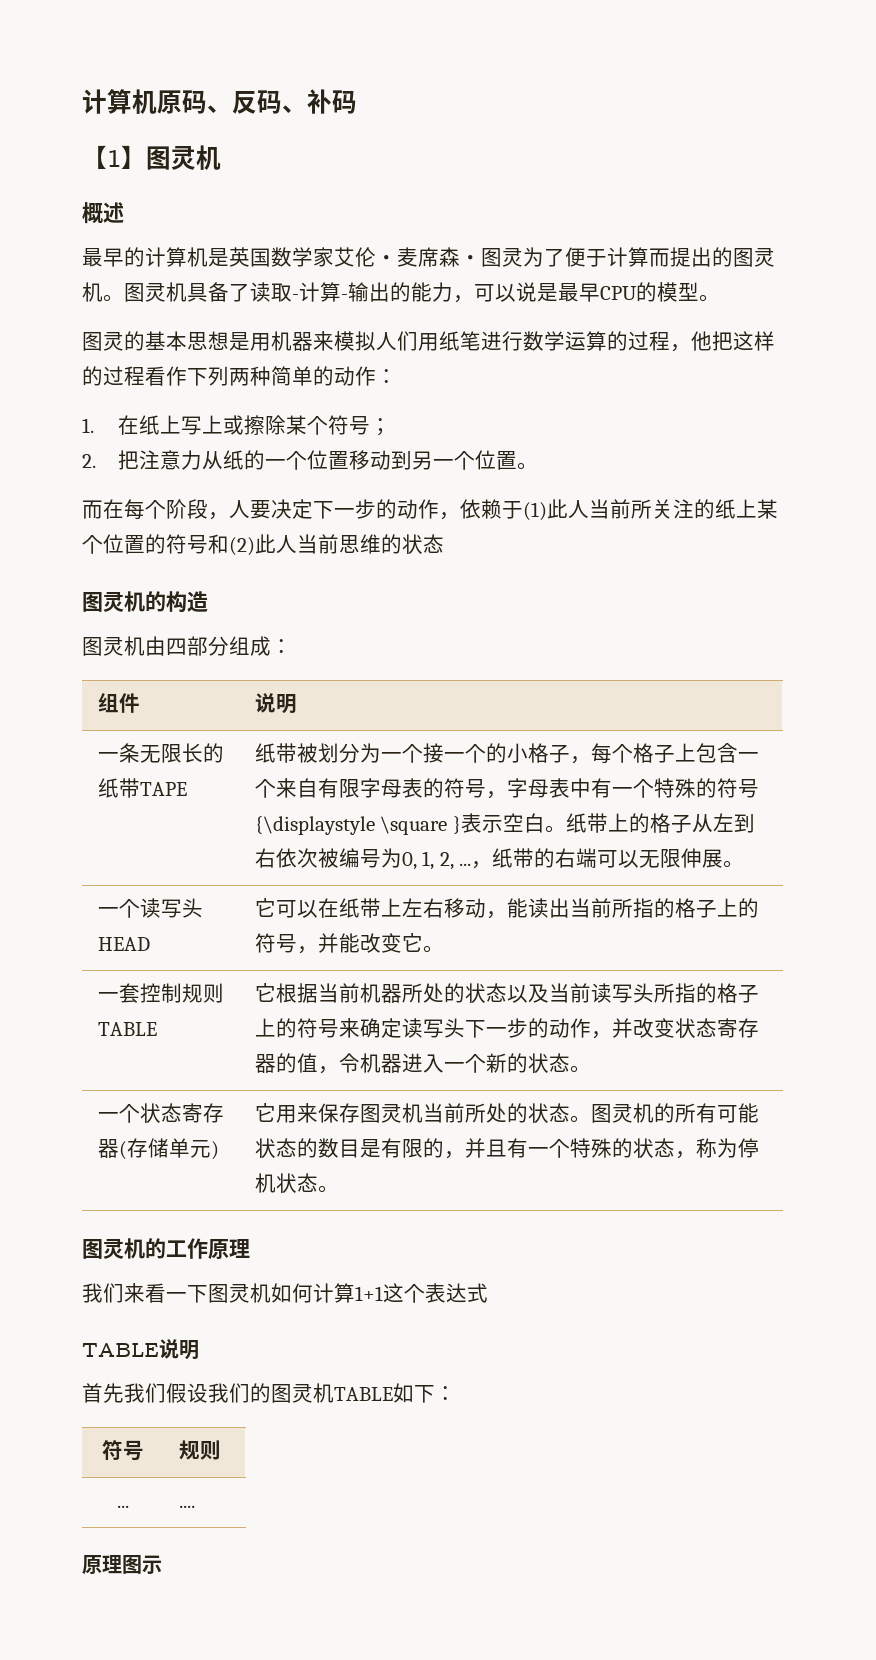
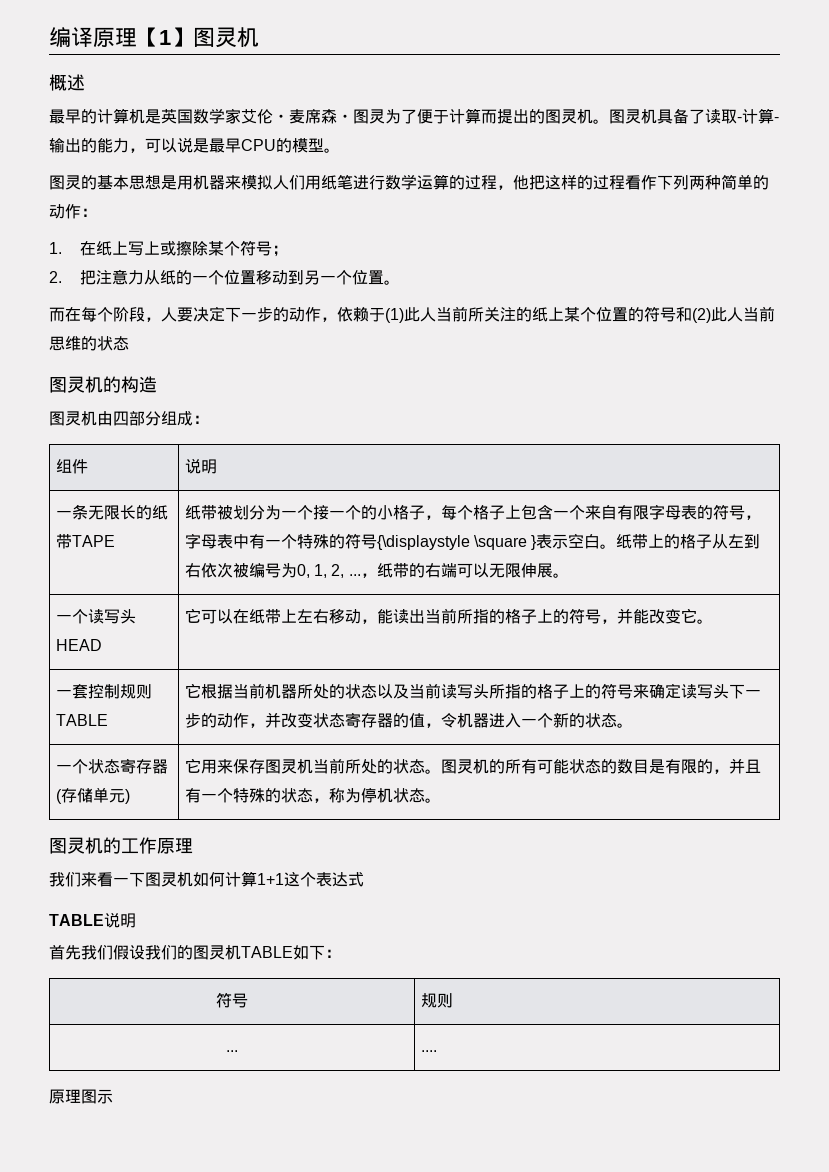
- 计算机原码、反码、补码
- 【1】图灵机
+ 编译原理【1】图灵机

